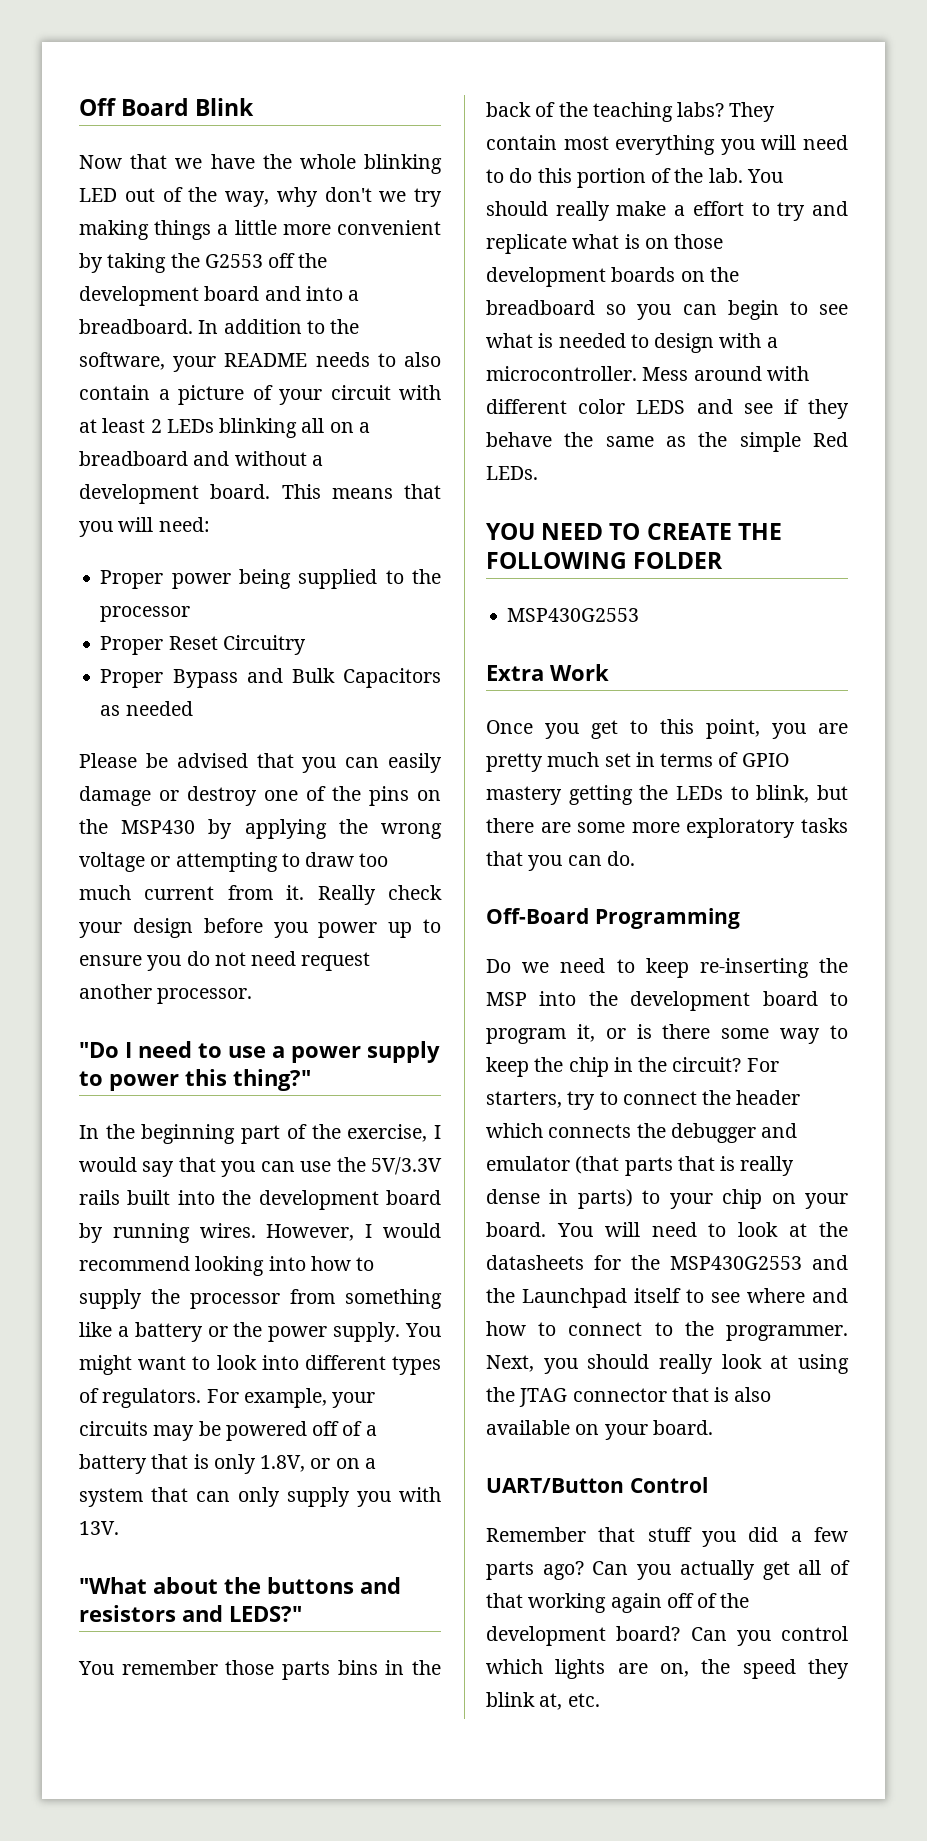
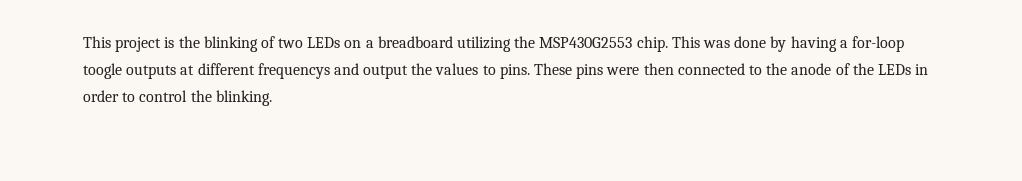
- Off Board Blink
- Now that we have the whole blinking LED out of the way, why don't we try making things a little more convenient by taking the G2553 off the development board and into a breadboard. In addition to the software, your README needs to also contain a picture of your circuit with at least 2 LEDs blinking all on a breadboard and without a development board. This means that you will need:
- Proper power being supplied to the processor
- Proper Reset Circuitry
- Proper Bypass and Bulk Capacitors as needed
- Please be advised that you can easily damage or destroy one of the pins on the MSP430 by applying the wrong voltage or attempting to draw too much current from it. Really check your design before you power up to ensure you do not need request another processor.
- "Do I need to use a power supply to power this thing?"
- In the beginning part of the exercise, I would say that you can use the 5V/3.3V rails built into the development board by running wires. However, I would recommend looking into how to supply the processor from something like a battery or the power supply. You might want to look into different types of regulators. For example, your circuits may be powered off of a battery that is only 1.8V, or on a system that can only supply you with 13V.
- "What about the buttons and resistors and LEDS?"
- You remember those parts bins in the back of the teaching labs? They contain most everything you will need to do this portion of the lab. You should really make a effort to try and replicate what is on those development boards on the breadboard so you can begin to see what is needed to design with a microcontroller. Mess around with different color LEDS and see if they behave the same as the simple Red LEDs.
- YOU NEED TO CREATE THE FOLLOWING FOLDER
- MSP430G2553
- Extra Work
- Once you get to this point, you are pretty much set in terms of GPIO mastery getting the LEDs to blink, but there are some more exploratory tasks that you can do.
- Off-Board Programming
- Do we need to keep re-inserting the MSP into the development board to program it, or is there some way to keep the chip in the circuit? For starters, try to connect the header which connects the debugger and emulator (that parts that is really dense in parts) to your chip on your board. You will need to look at the datasheets for the MSP430G2553 and the Launchpad itself to see where and how to connect to the programmer. Next, you should really look at using the JTAG connector that is also available on your board.
- UART/Button Control
- Remember that stuff you did a few parts ago? Can you actually get all of that working again off of the development board? Can you control which lights are on, the speed they blink at, etc.
+ This project is the blinking of two LEDs on a breadboard utilizing the MSP430G2553 chip. This was done by having a for-loop toogle outputs at different frequencys and output the values to pins. These pins were then connected to the anode of the LEDs in order to control the blinking.

